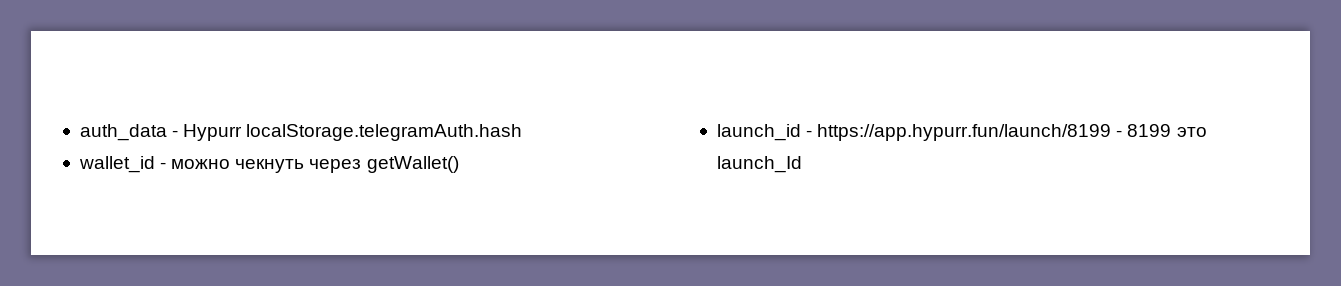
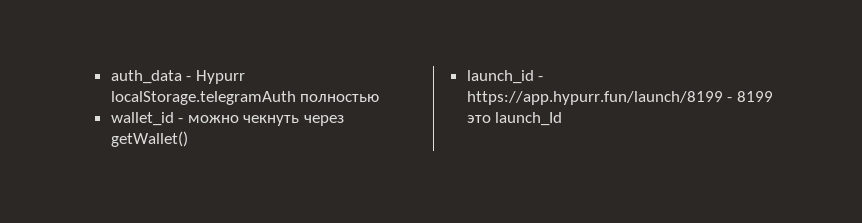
- auth_data - Hypurr localStorage.telegramAuth.hash
+ auth_data - Hypurr localStorage.telegramAuth полностью

